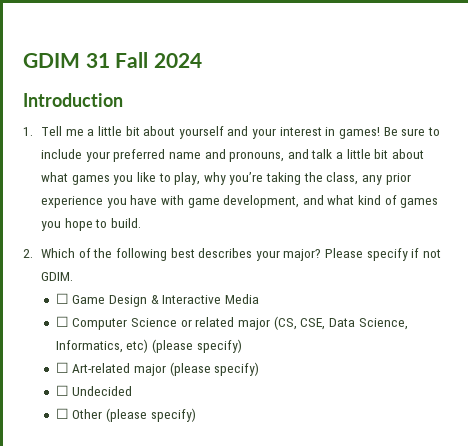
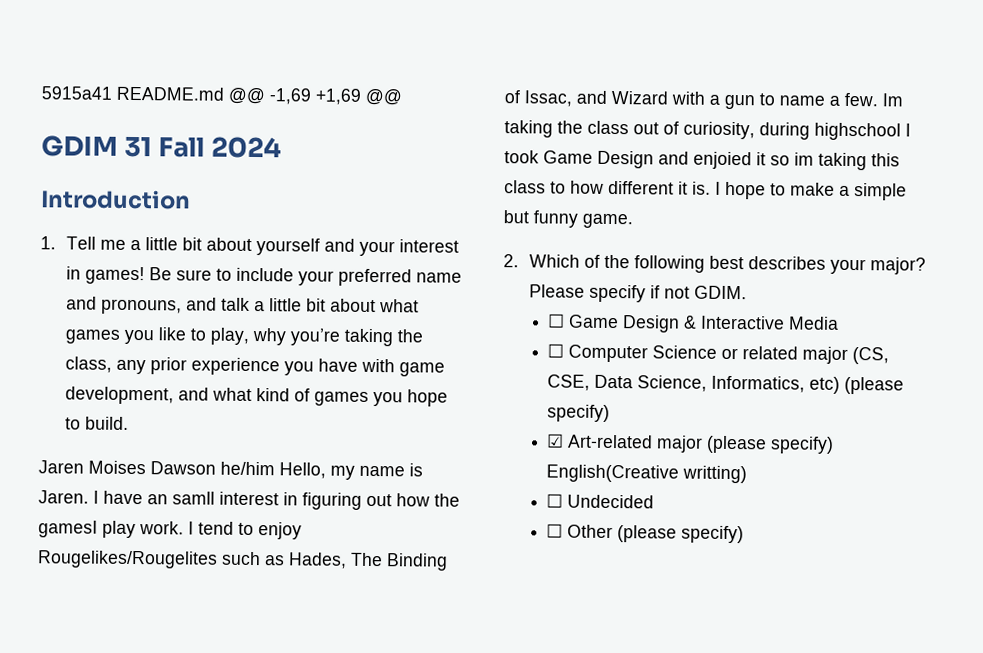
+ 5915a41 README.md @@ -1,69 +1,69 @@
+ Jaren Moises Dawson he/him Hello, my name is Jaren. I have an samll interest in figuring out how the gamesI play work. I tend to enjoy Rougelikes/Rougelites such as Hades, The Binding of Issac, and Wizard with a gun to name a few. Im taking the class out of curiosity, during highschool I took Game Design and enjoied it so im taking this class to how different it is. I hope to make a simple but funny game.
- ☐ Art-related major (please specify)
+ ☑ Art-related major (please specify) English(Creative writting)

